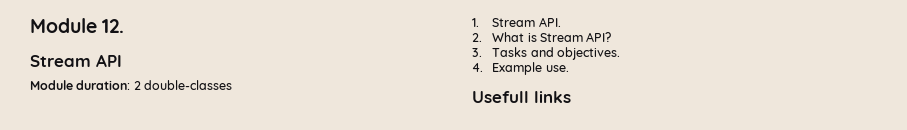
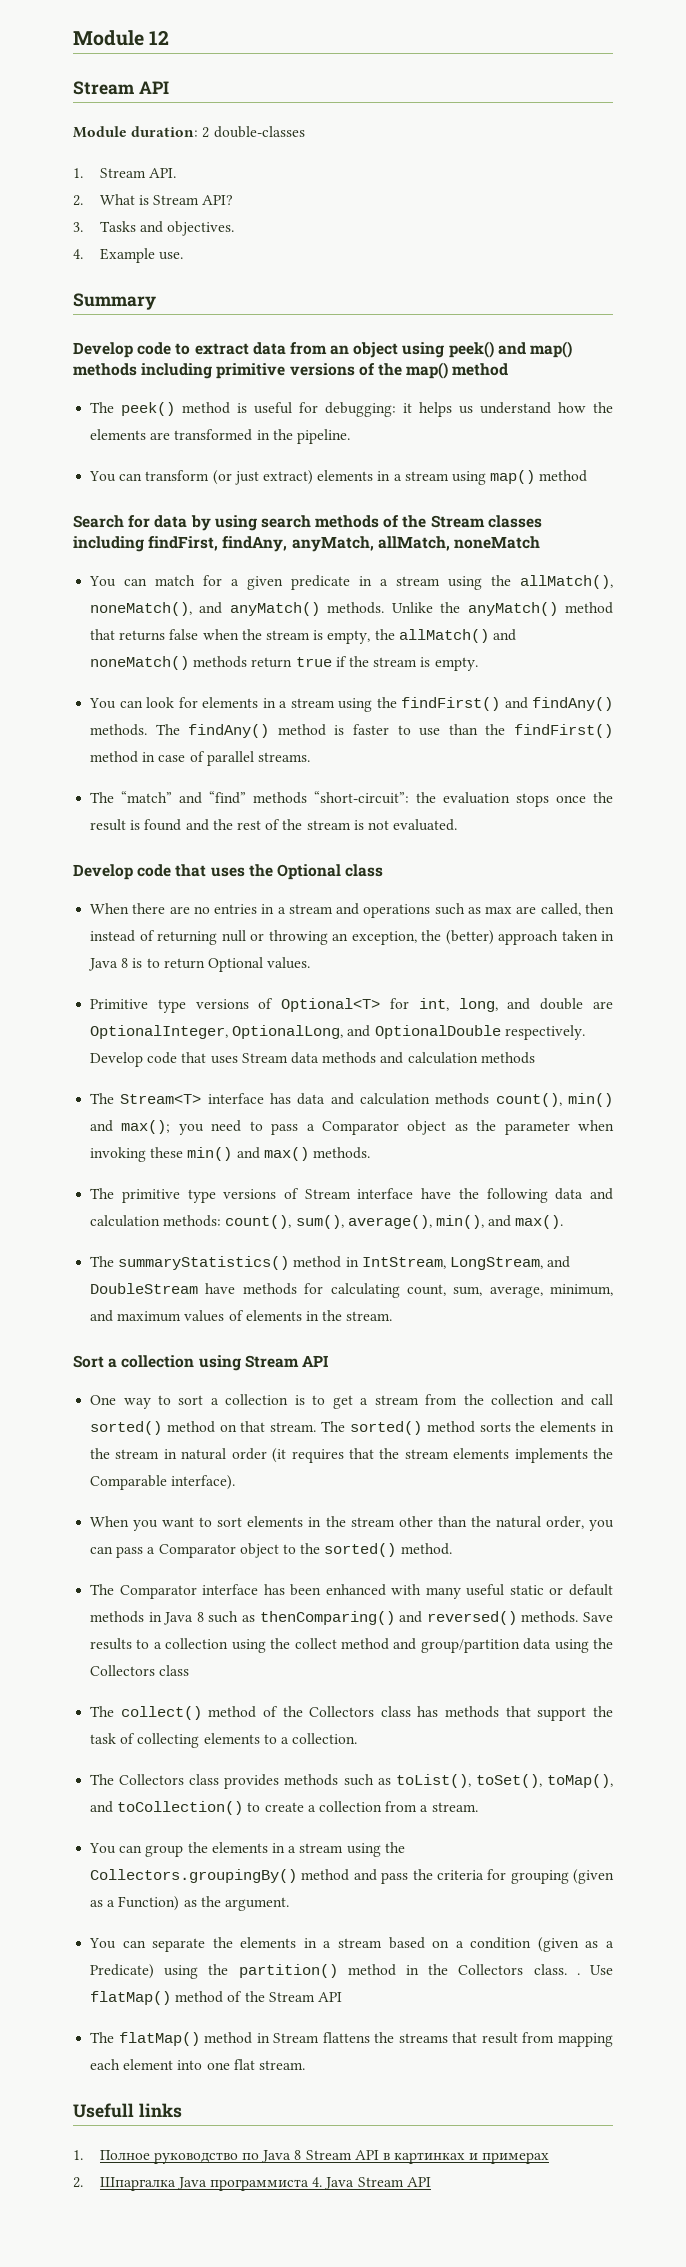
- Module 12.
+ Module 12
+ Summary
+ Develop code to extract data from an object using peek() and map() methods including primitive versions of the map() method
+ The peek() method is useful for debugging: it helps us understand how the elements are transformed in the pipeline.
+ You can transform (or just extract) elements in a stream using map() method
+ Search for data by using search methods of the Stream classes including findFirst, findAny, anyMatch, allMatch, noneMatch
+ You can match for a given predicate in a stream using the allMatch(), noneMatch(), and anyMatch() methods. Unlike the anyMatch() method that returns false when the stream is empty, the allMatch() and noneMatch() methods return true if the stream is empty.
+ You can look for elements in a stream using the findFirst() and findAny() methods. The findAny() method is faster to use than the findFirst() method in case of parallel streams.
+ The “match” and “find” methods “short-circuit”: the evaluation stops once the result is found and the rest of the stream is not evaluated.
+ Develop code that uses the Optional class
+ When there are no entries in a stream and operations such as max are called, then instead of returning null or throwing an exception, the (better) approach taken in Java 8 is to return Optional values.
+ Primitive type versions of Optional<T> for int, long, and double are OptionalInteger, OptionalLong, and OptionalDouble respectively. Develop code that uses Stream data methods and calculation methods
+ The Stream<T> interface has data and calculation methods count(), min() and max(); you need to pass a Comparator object as the parameter when invoking these min() and max() methods.
+ The primitive type versions of Stream interface have the following data and calculation methods: count(), sum(), average(), min(), and max().
+ The summaryStatistics() method in IntStream, LongStream, and DoubleStream have methods for calculating count, sum, average, minimum, and maximum values of elements in the stream.
+ Sort a collection using Stream API
+ One way to sort a collection is to get a stream from the collection and call sorted() method on that stream. The sorted() method sorts the elements in the stream in natural order (it requires that the stream elements implements the Comparable interface).
+ When you want to sort elements in the stream other than the natural order, you can pass a Comparator object to the sorted() method.
+ The Comparator interface has been enhanced with many useful static or default methods in Java 8 such as thenComparing() and reversed() methods. Save results to a collection using the collect method and group/partition data using the Collectors class
+ The collect() method of the Collectors class has methods that support the task of collecting elements to a collection.
+ The Collectors class provides methods such as toList(), toSet(), toMap(), and toCollection() to create a collection from a stream.
+ You can group the elements in a stream using the Collectors.groupingBy() method and pass the criteria for grouping (given as a Function) as the argument.
+ You can separate the elements in a stream based on a condition (given as a Predicate) using the partition() method in the Collectors class. . Use flatMap() method of the Stream API
+ The flatMap() method in Stream flattens the streams that result from mapping each element into one flat stream.
  Usefull links
+ 1. Полное руководство по Java 8 Stream API в картинках и примерах
+ 2. Шпаргалка Java программиста 4. Java Stream API

